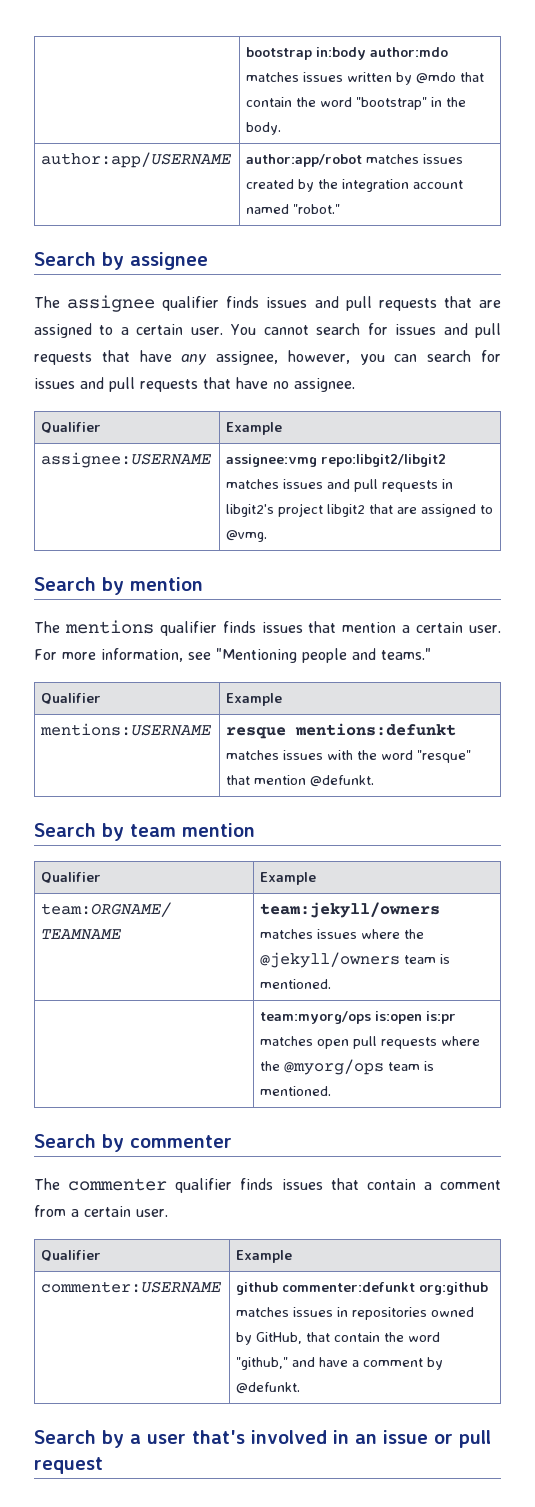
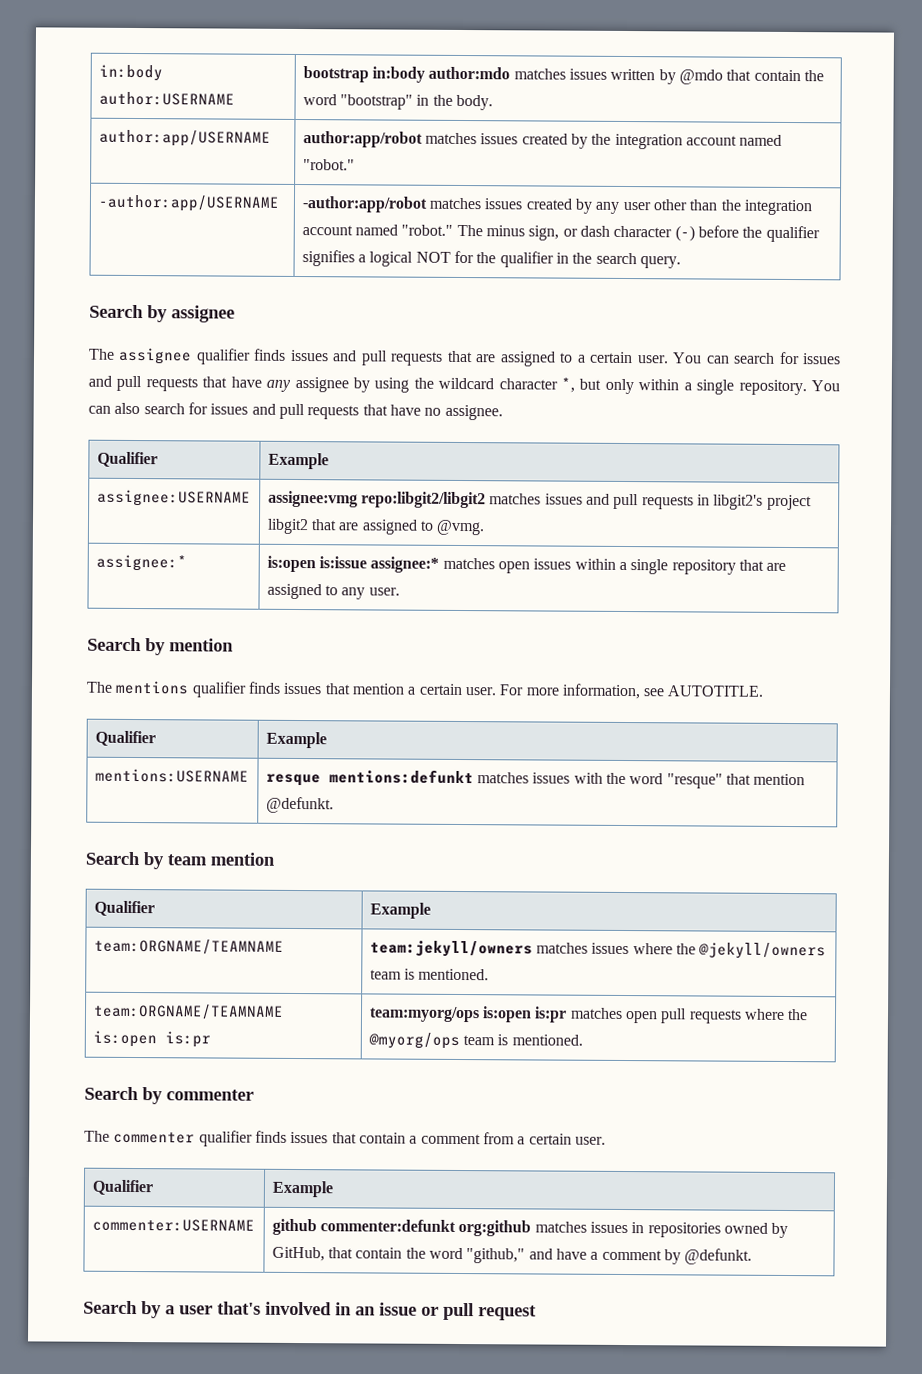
- | bootstrap in:body author:mdo matches issues written by @mdo that contain the word "bootstrap" in the body.
+ in:body author:USERNAME | bootstrap in:body author:mdo matches issues written by @mdo that contain the word "bootstrap" in the body.
+ -author:app/USERNAME | -author:app/robot matches issues created by any user other than the integration account named "robot." The minus sign, or dash character (-) before the qualifier signifies a logical NOT for the qualifier in the search query.
- You cannot search for issues and pull requests that have any assignee, however, you can search for issues and pull requests that have no assignee.
+ You can search for issues and pull requests that have any assignee by using the wildcard character *, but only within a single repository. You can also search for issues and pull requests that have no assignee.
+ assignee:* | is:open is:issue assignee:* matches open issues within a single repository that are assigned to any user.
- For more information, see "Mentioning people and teams."
+ For more information, see AUTOTITLE.
- | team:myorg/ops is:open is:pr matches open pull requests where the @myorg/ops team is mentioned.
+ team:ORGNAME/TEAMNAME is:open is:pr | team:myorg/ops is:open is:pr matches open pull requests where the @myorg/ops team is mentioned.

